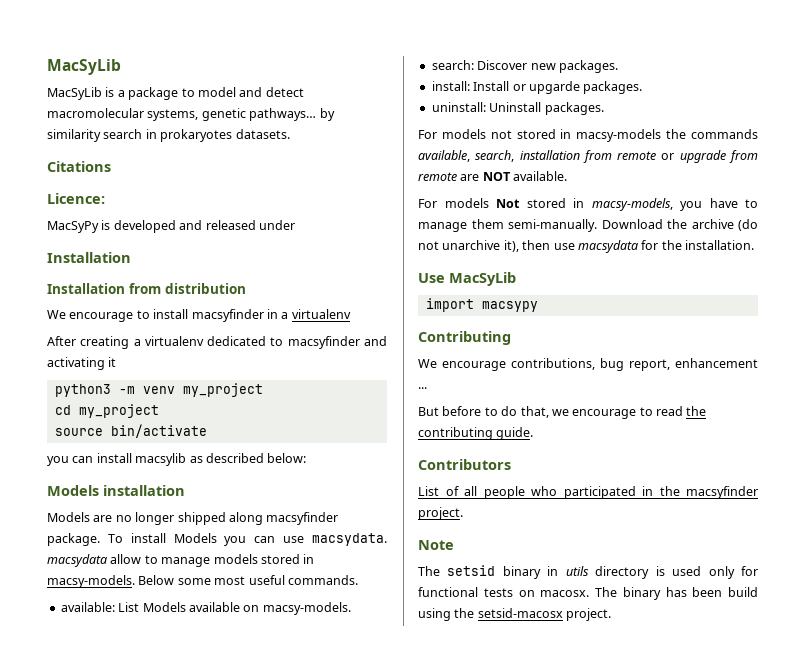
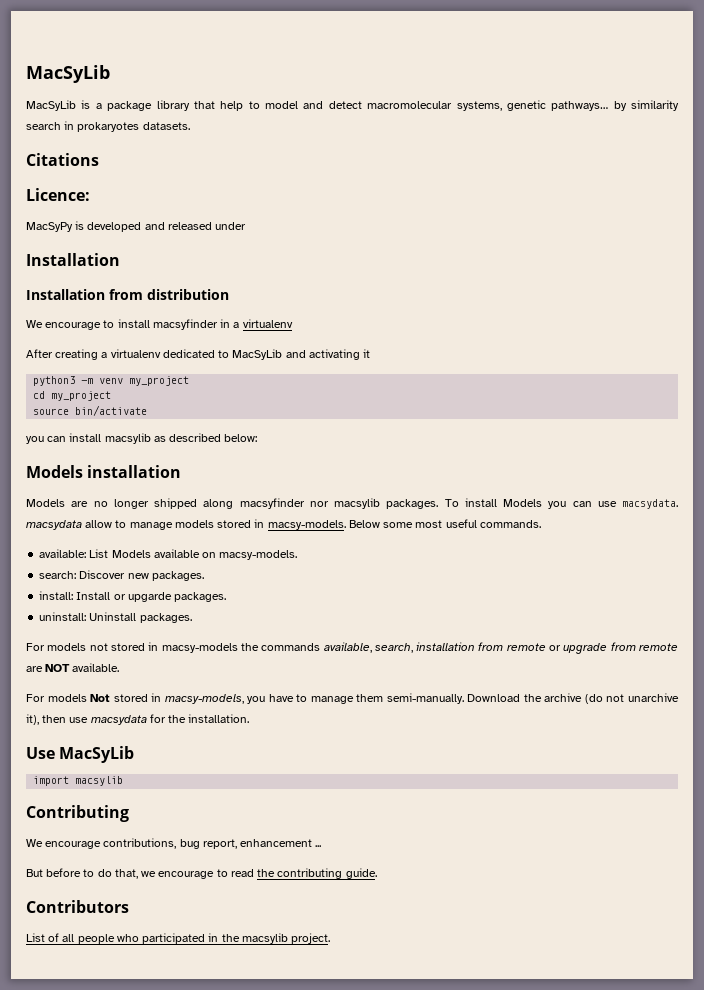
- MacSyLib is a package to model and detect macromolecular systems, genetic pathways… by similarity search in prokaryotes datasets.
+ MacSyLib is a package library that help to model and detect macromolecular systems, genetic pathways… by similarity search in prokaryotes datasets.
- After creating a virtualenv dedicated to macsyfinder and activating it
+ After creating a virtualenv dedicated to MacSyLib and activating it
- Models are no longer shipped along macsyfinder package.
+ Models are no longer shipped along macsyfinder nor macsylib packages.
- import macsypy
+ import macsylib
- List of all people who participated in the macsyfinder project.
- Note
- The setsid binary in utils directory is used only for functional tests on macosx. The binary has been build using the setsid-macosx project.
+ List of all people who participated in the macsylib project.

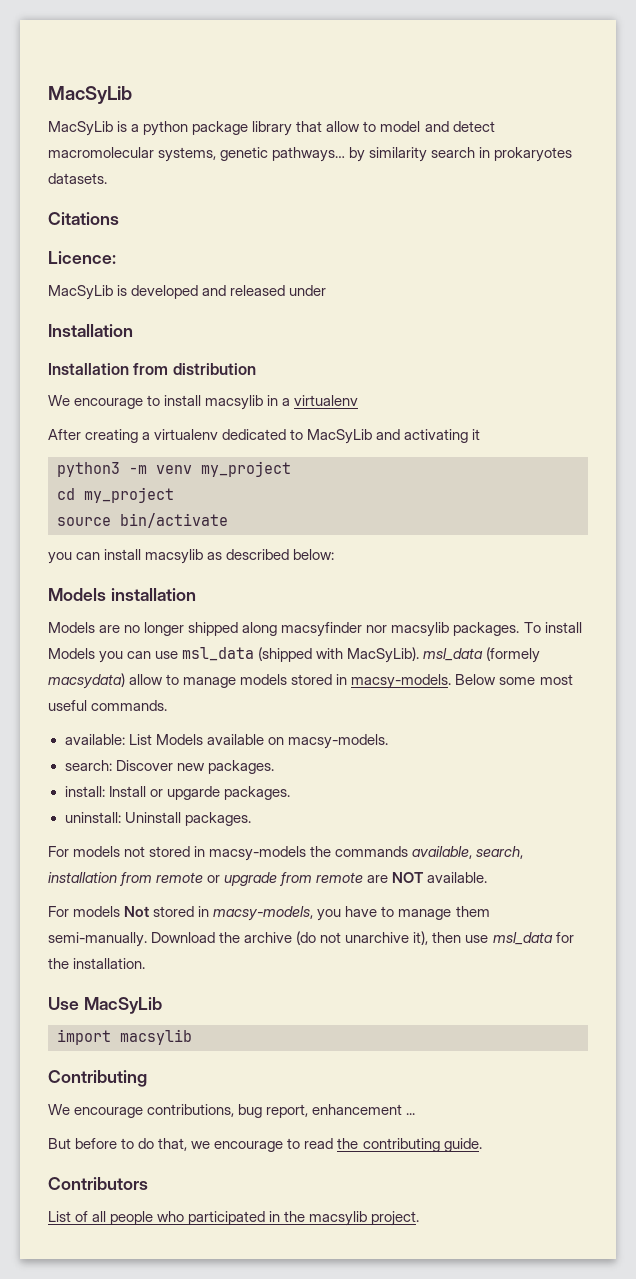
- MacSyLib is a package library that help to model and detect macromolecular systems, genetic pathways… by similarity search in prokaryotes datasets.
+ MacSyLib is a python package library that allow to model and detect macromolecular systems, genetic pathways… by similarity search in prokaryotes datasets.
- MacSyPy is developed and released under
+ MacSyLib is developed and released under
- We encourage to install macsyfinder in a virtualenv
+ We encourage to install macsylib in a virtualenv
- To install Models you can use macsydata. macsydata allow to manage models stored in macsy-models.
+ To install Models you can use msl_data (shipped with MacSyLib). msl_data (formely macsydata) allow to manage models stored in macsy-models.
- Download the archive (do not unarchive it), then use macsydata for the installation.
+ Download the archive (do not unarchive it), then use msl_data for the installation.

